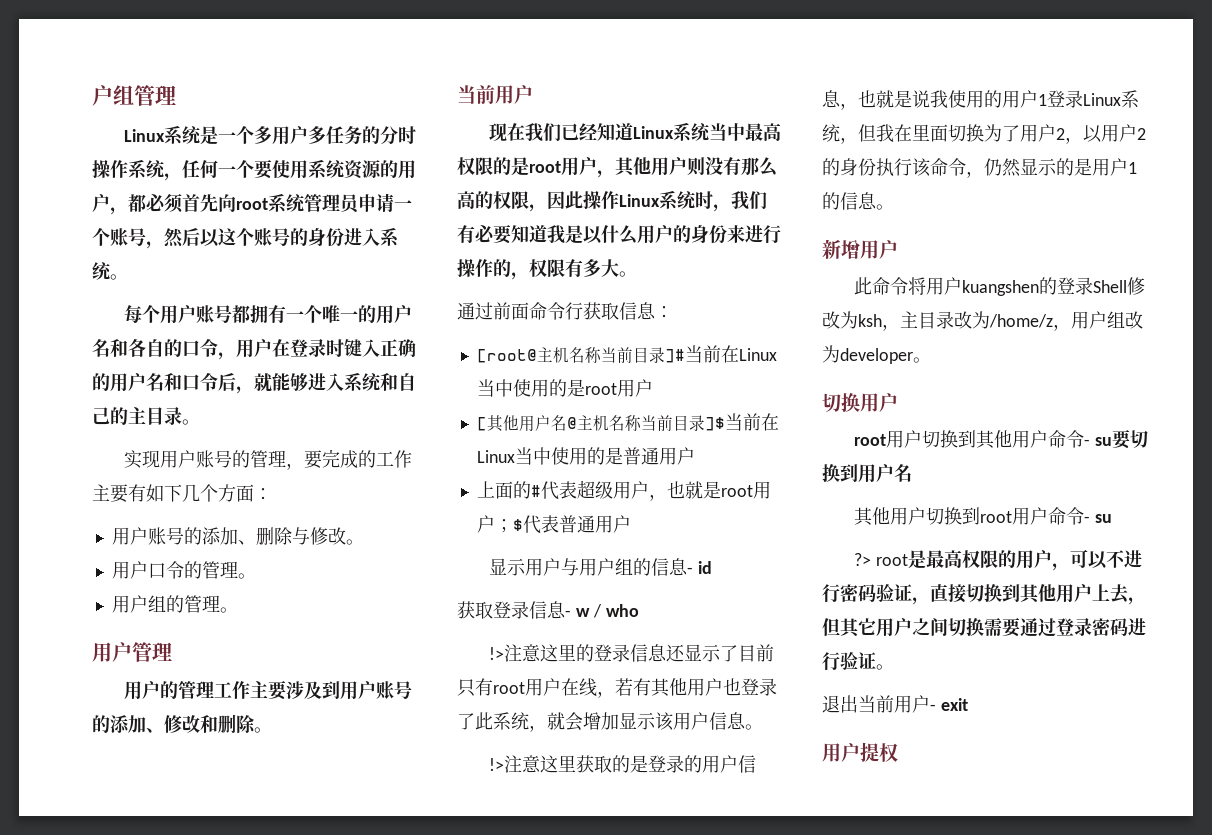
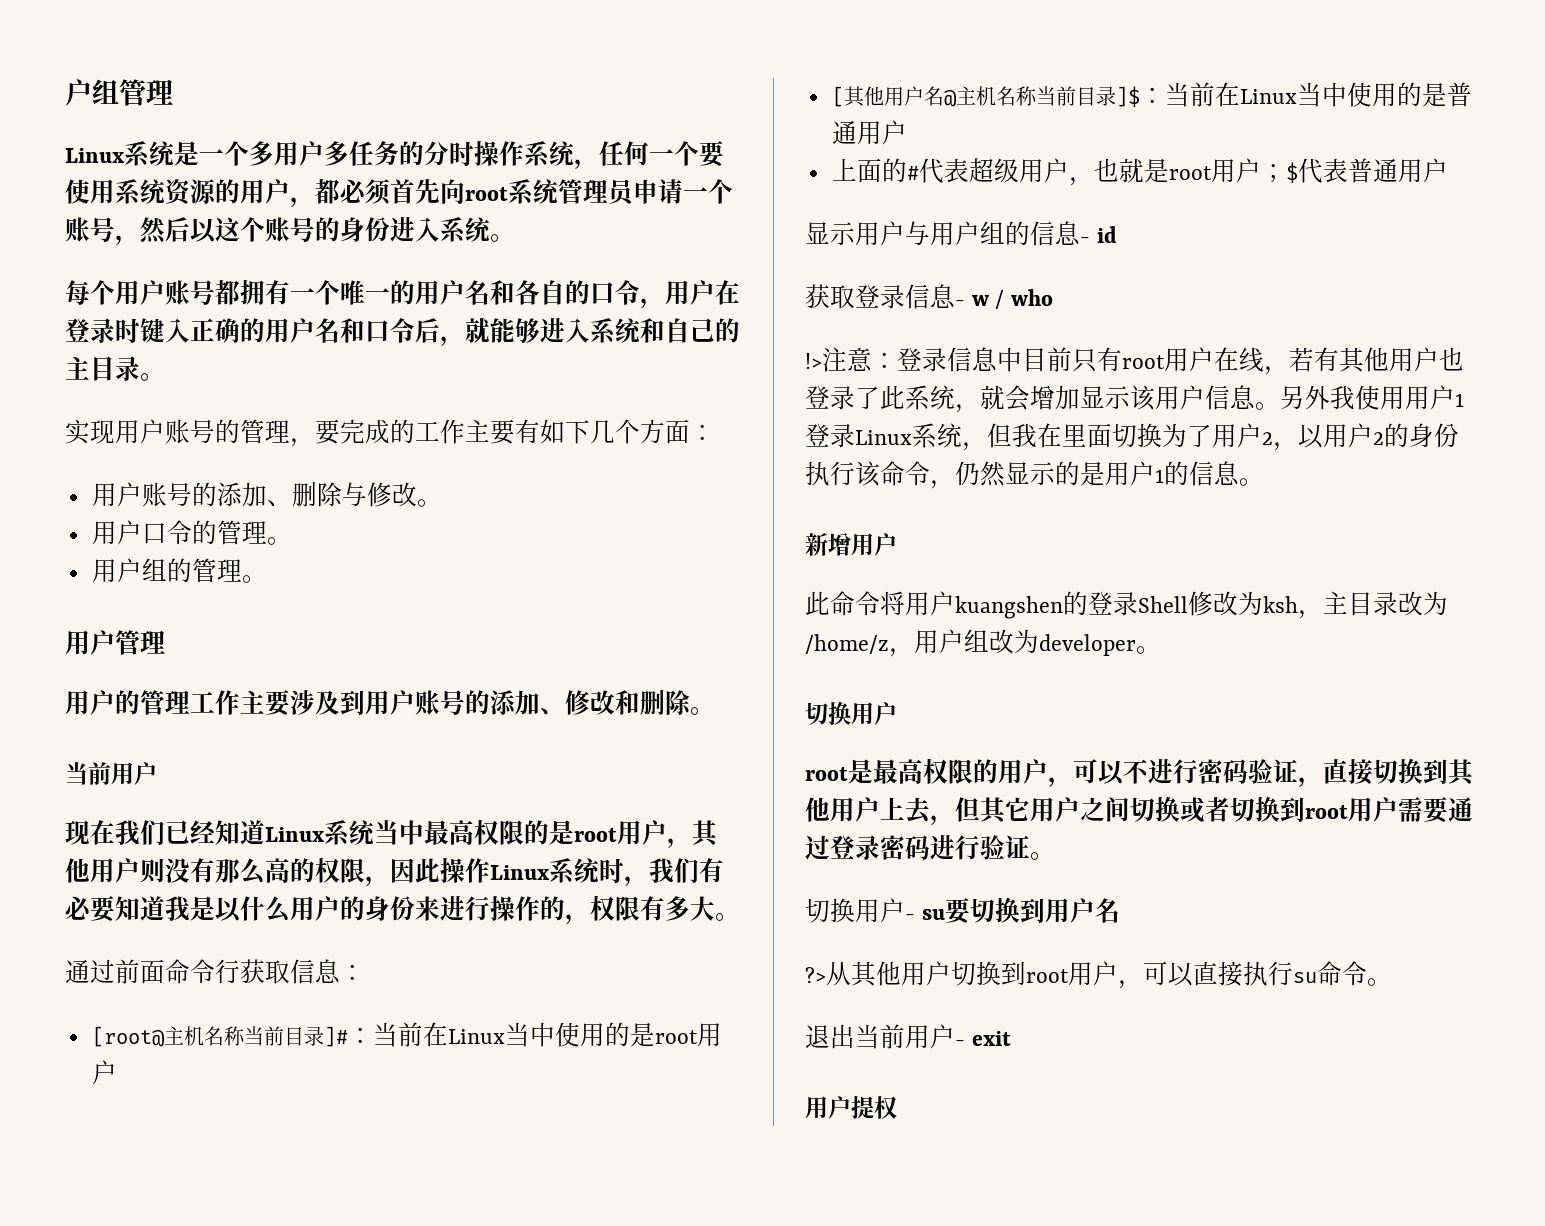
- [root@主机名称当前目录]#当前在Linux当中使用的是root用户
+ [root@主机名称当前目录]#：当前在Linux当中使用的是root用户
- [其他用户名@主机名称当前目录]$当前在Linux当中使用的是普通用户
+ [其他用户名@主机名称当前目录]$：当前在Linux当中使用的是普通用户
- !>注意这里的登录信息还显示了目前只有root用户在线，若有其他用户也登录了此系统，就会增加显示该用户信息。
- !>注意这里获取的是登录的用户信息，也就是说我使用的用户1登录Linux系统，但我在里面切换为了用户2，以用户2的身份执行该命令，仍然显示的是用户1的信息。
+ !>注意：登录信息中目前只有root用户在线，若有其他用户也登录了此系统，就会增加显示该用户信息。另外我使用用户1登录Linux系统，但我在里面切换为了用户2，以用户2的身份执行该命令，仍然显示的是用户1的信息。
- root用户切换到其他用户命令- su要切换到用户名
- 其他用户切换到root用户命令- su
- ?> root是最高权限的用户，可以不进行密码验证，直接切换到其他用户上去，但其它用户之间切换需要通过登录密码进行验证。
+ root是最高权限的用户，可以不进行密码验证，直接切换到其他用户上去，但其它用户之间切换或者切换到root用户需要通过登录密码进行验证。
+ 切换用户- su要切换到用户名
+ ?>从其他用户切换到root用户，可以直接执行su命令。

